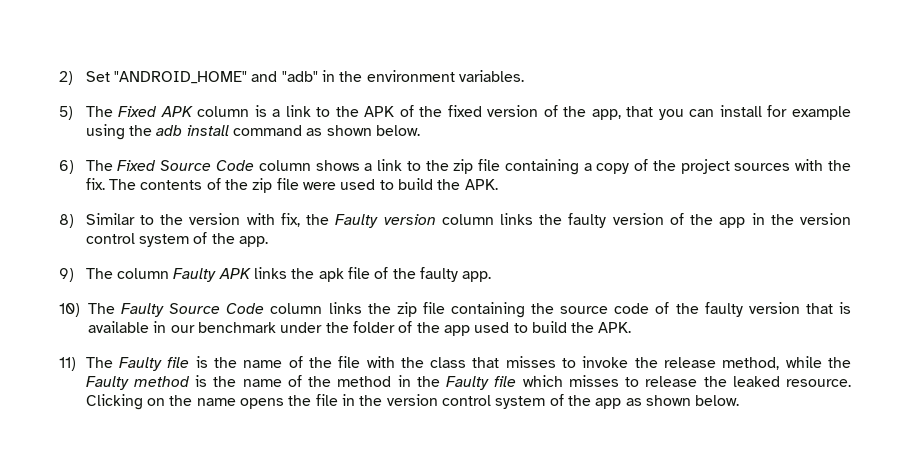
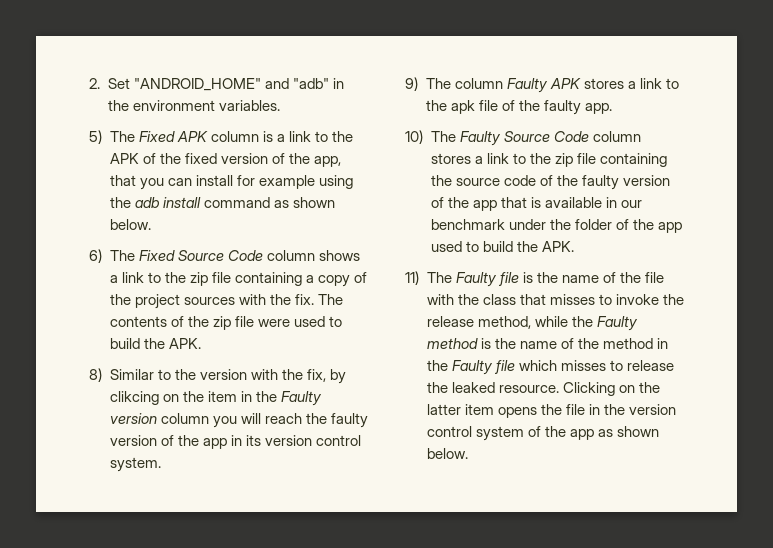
- 2) Set "ANDROID_HOME" and "adb" in the environment variables.
+ 2. Set "ANDROID_HOME" and "adb" in the environment variables.
- 8) Similar to the version with fix, the Faulty version column links the faulty version of the app in the version control system of the app.
+ 8) Similar to the version with the fix, by clikcing on the item in the Faulty version column you will reach the faulty version of the app in its version control system.
- 9) The column Faulty APK links the apk file of the faulty app.
+ 9) The column Faulty APK stores a link to the apk file of the faulty app.
- 10) The Faulty Source Code column links the zip file containing the source code of the faulty version that is available in our benchmark under the folder of the app used to build the APK.
+ 10) The Faulty Source Code column stores a link to the zip file containing the source code of the faulty version of the app that is available in our benchmark under the folder of the app used to build the APK.
- Clicking on the name opens the file in the version control system of the app as shown below.
+ Clicking on the latter item opens the file in the version control system of the app as shown below.

